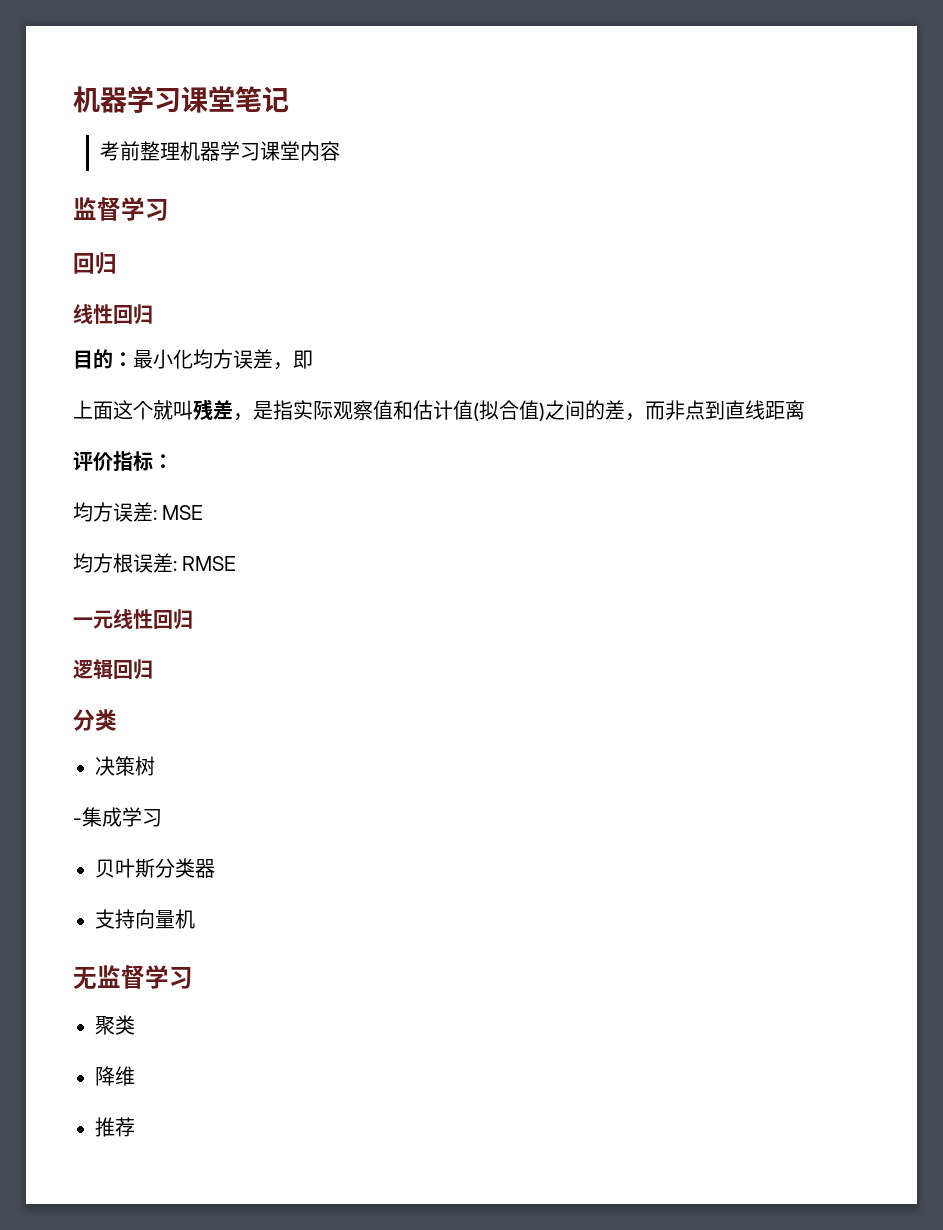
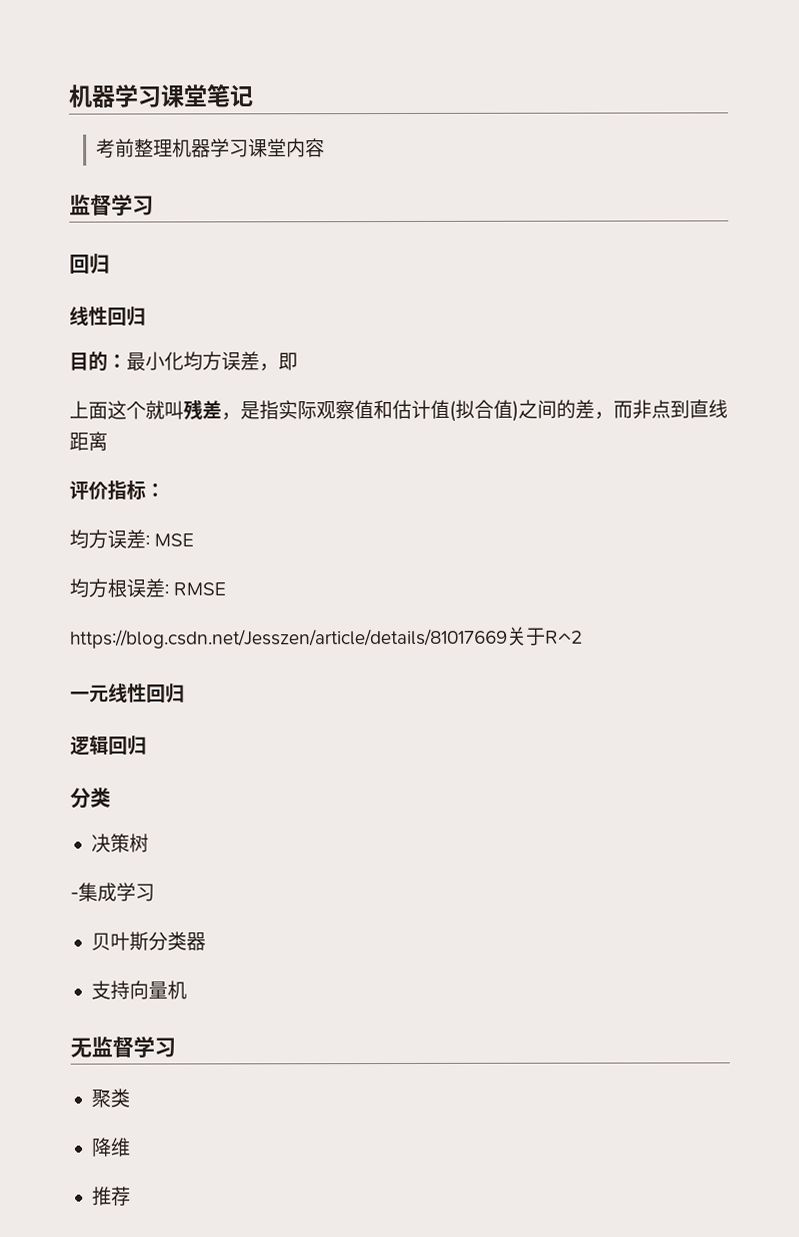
+ https://blog.csdn.net/Jesszen/article/details/81017669关于R^2

